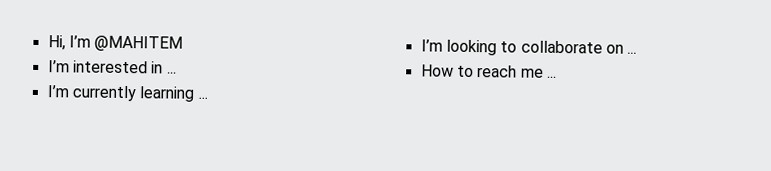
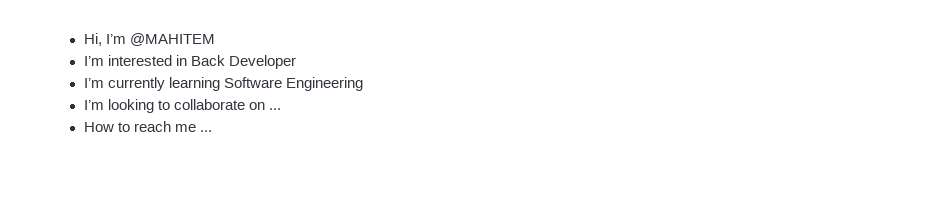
- I’m interested in ...
+ I’m interested in Back Developer
- I’m currently learning ...
+ I’m currently learning Software Engineering

